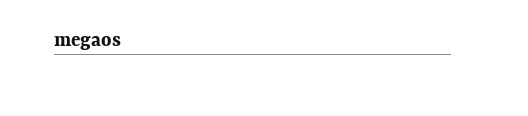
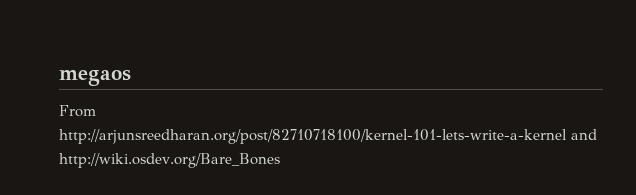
+ From http://arjunsreedharan.org/post/82710718100/kernel-101-lets-write-a-kernel and http://wiki.osdev.org/Bare_Bones

